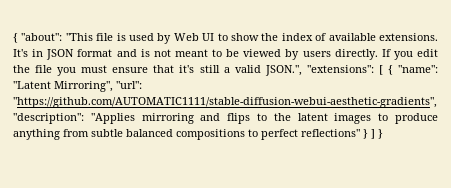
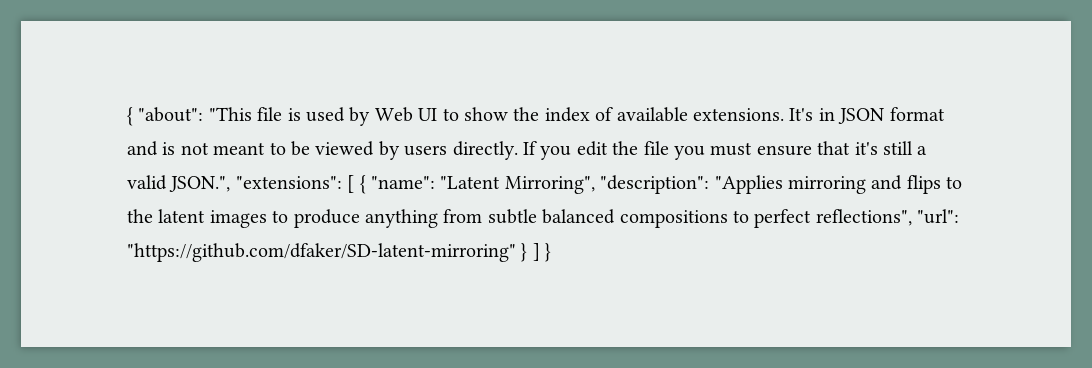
- If you edit the file you must ensure that it's still a valid JSON.", "extensions": [ { "name": "Latent Mirroring", "url": "https://github.com/AUTOMATIC1111/stable-diffusion-webui-aesthetic-gradients", "description": "Applies mirroring and flips to the latent images to produce anything from subtle balanced compositions to perfect reflections" } ] }
+ If you edit the file you must ensure that it's still a valid JSON.", "extensions": [ { "name": "Latent Mirroring", "description": "Applies mirroring and flips to the latent images to produce anything from subtle balanced compositions to perfect reflections", "url": "https://github.com/dfaker/SD-latent-mirroring" } ] }

